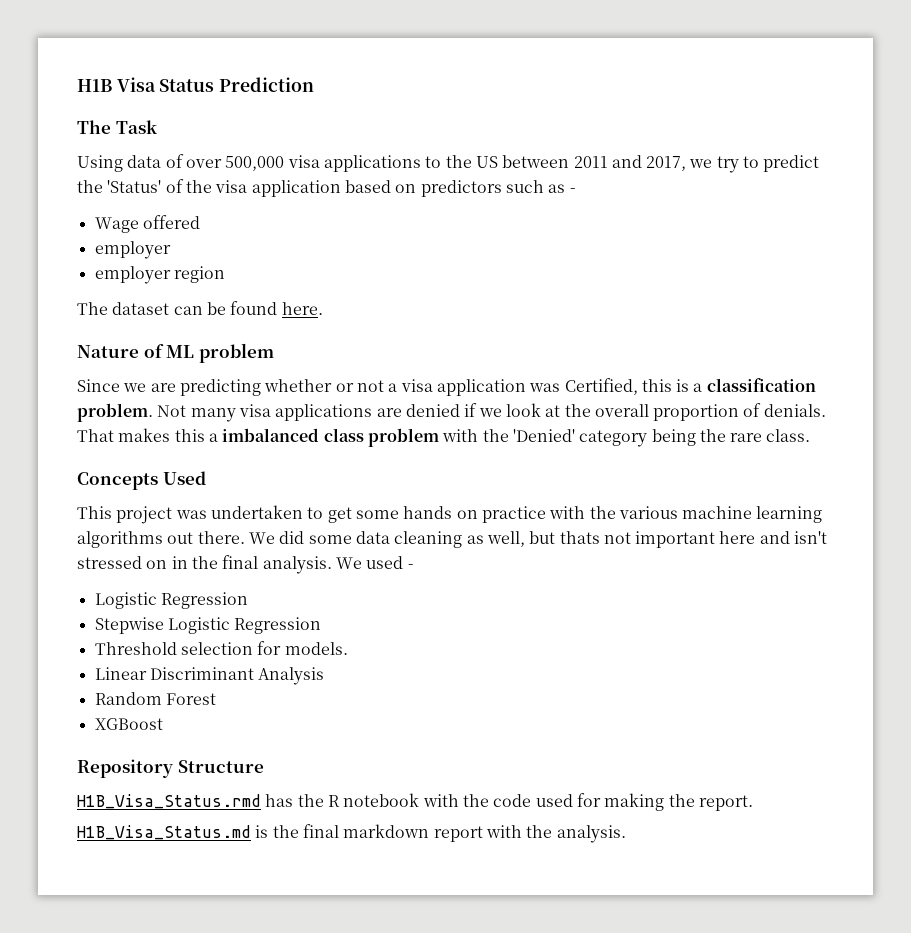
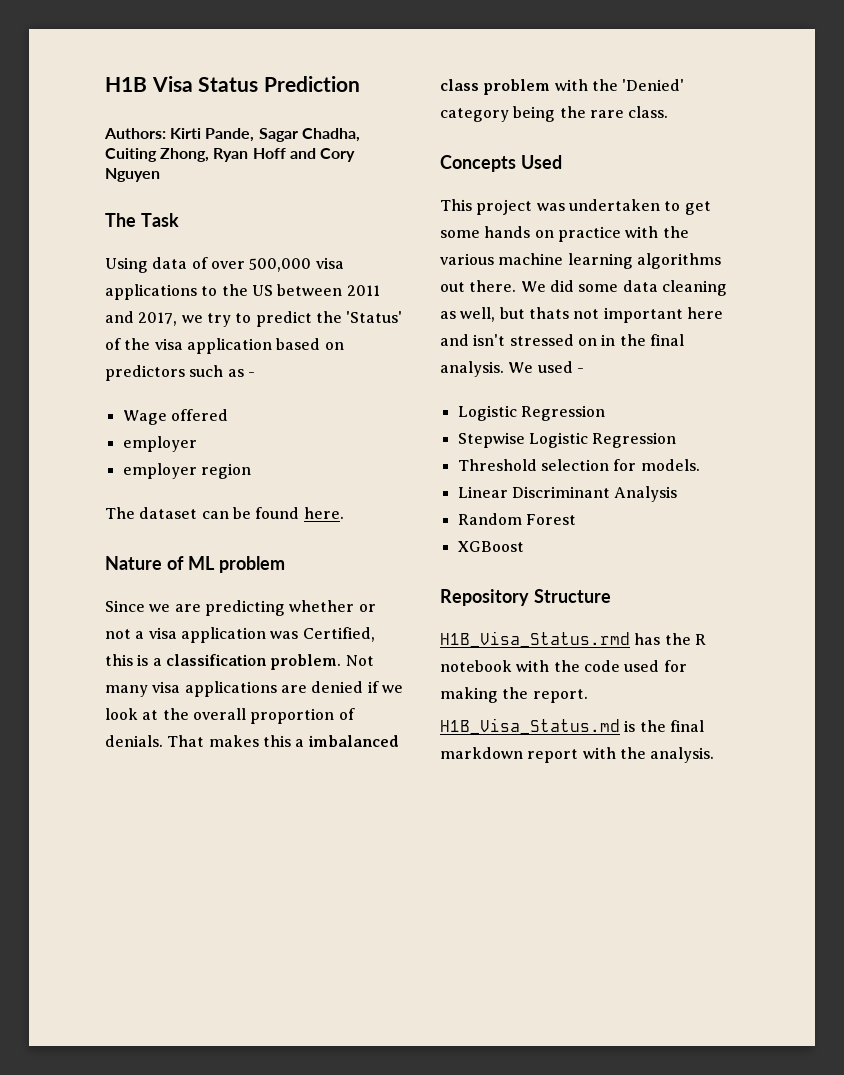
+ Authors: Kirti Pande, Sagar Chadha, Cuiting Zhong, Ryan Hoff and Cory Nguyen

